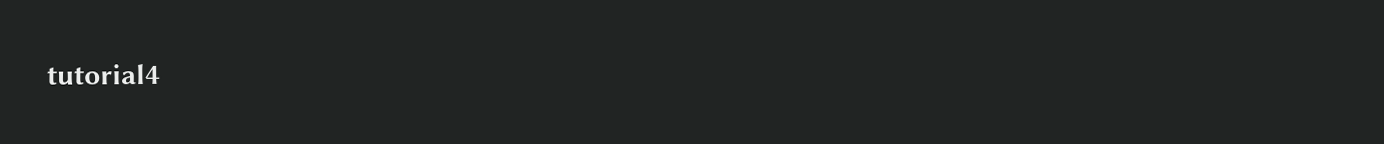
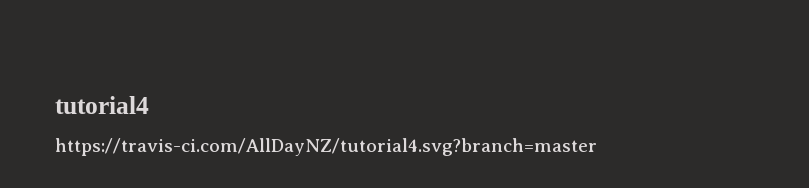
+ https://travis-ci.com/AllDayNZ/tutorial4.svg?branch=master

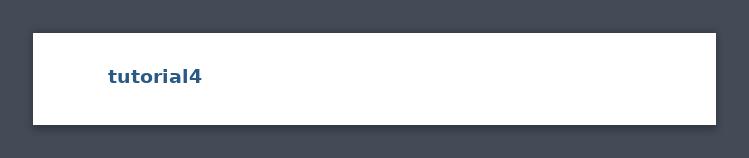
- https://travis-ci.com/AllDayNZ/tutorial4.svg?branch=master

